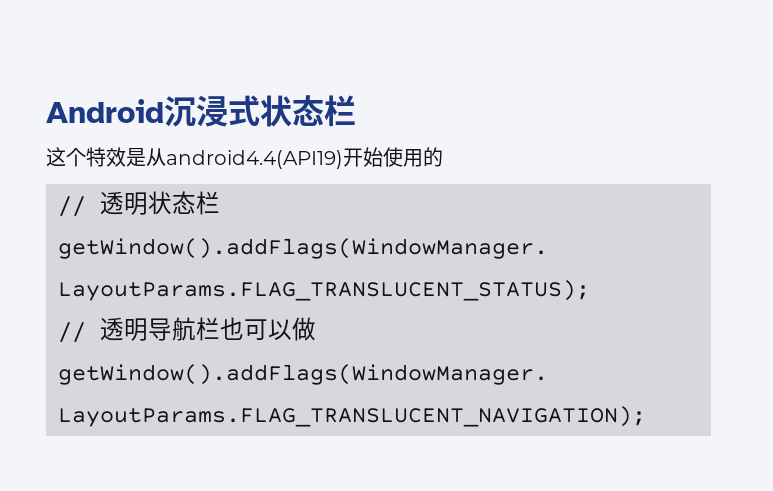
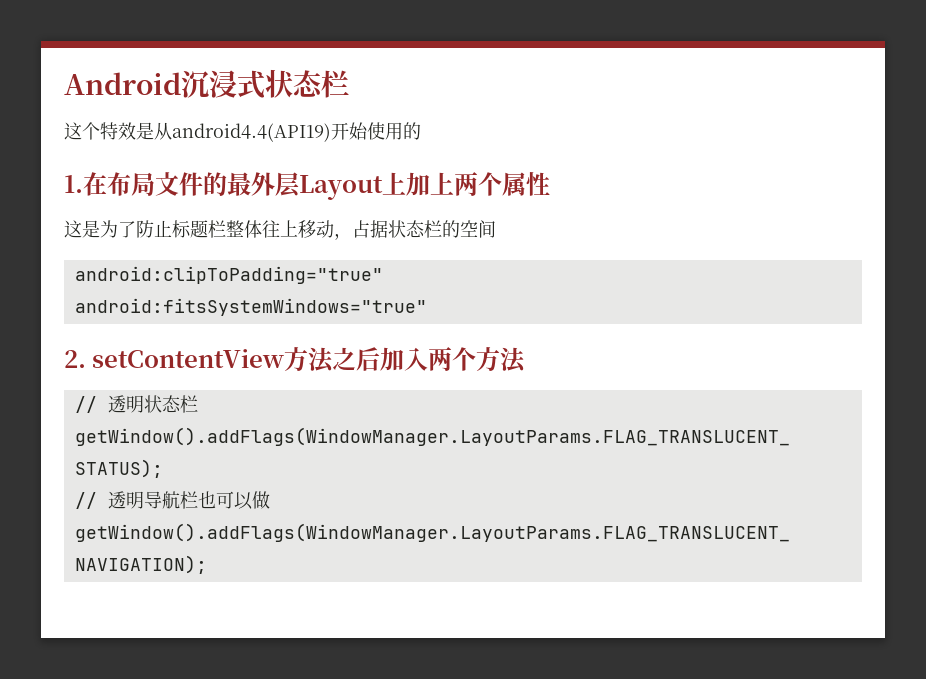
+ 1.在布局文件的最外层Layout上加上两个属性
+ 这是为了防止标题栏整体往上移动，占据状态栏的空间
+ android:clipToPadding="true"
+ android:fitsSystemWindows="true"
+ 2. setContentView方法之后加入两个方法

